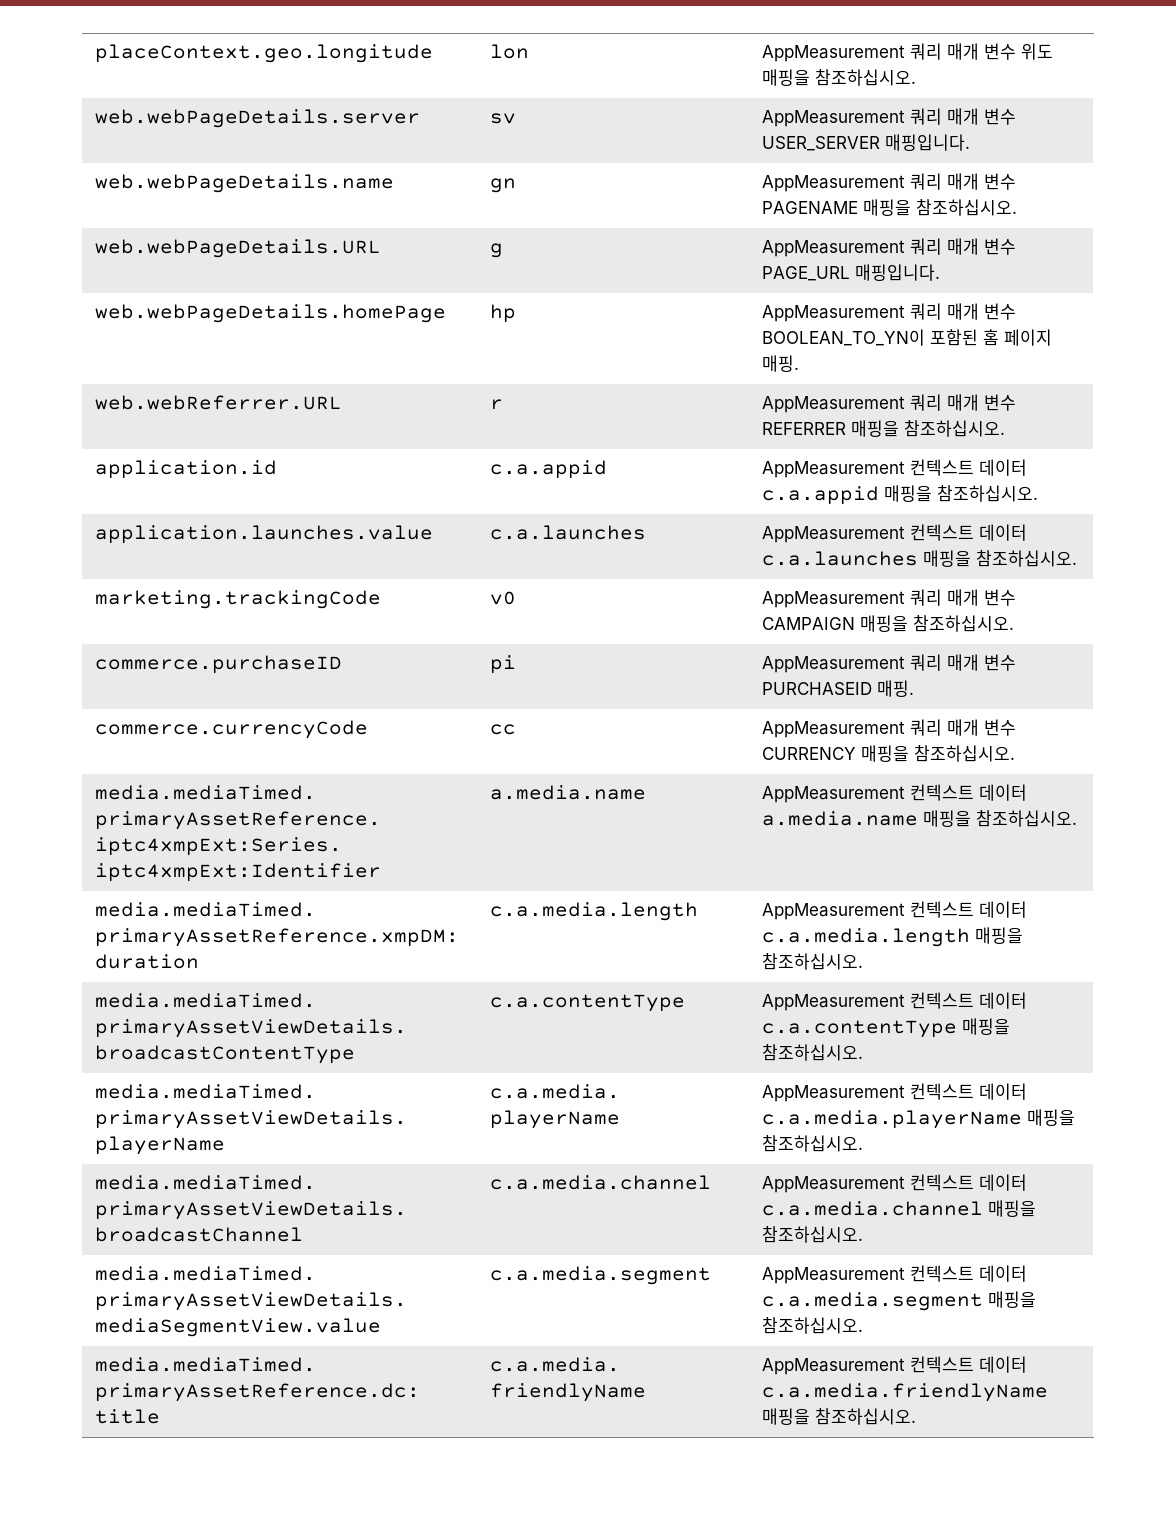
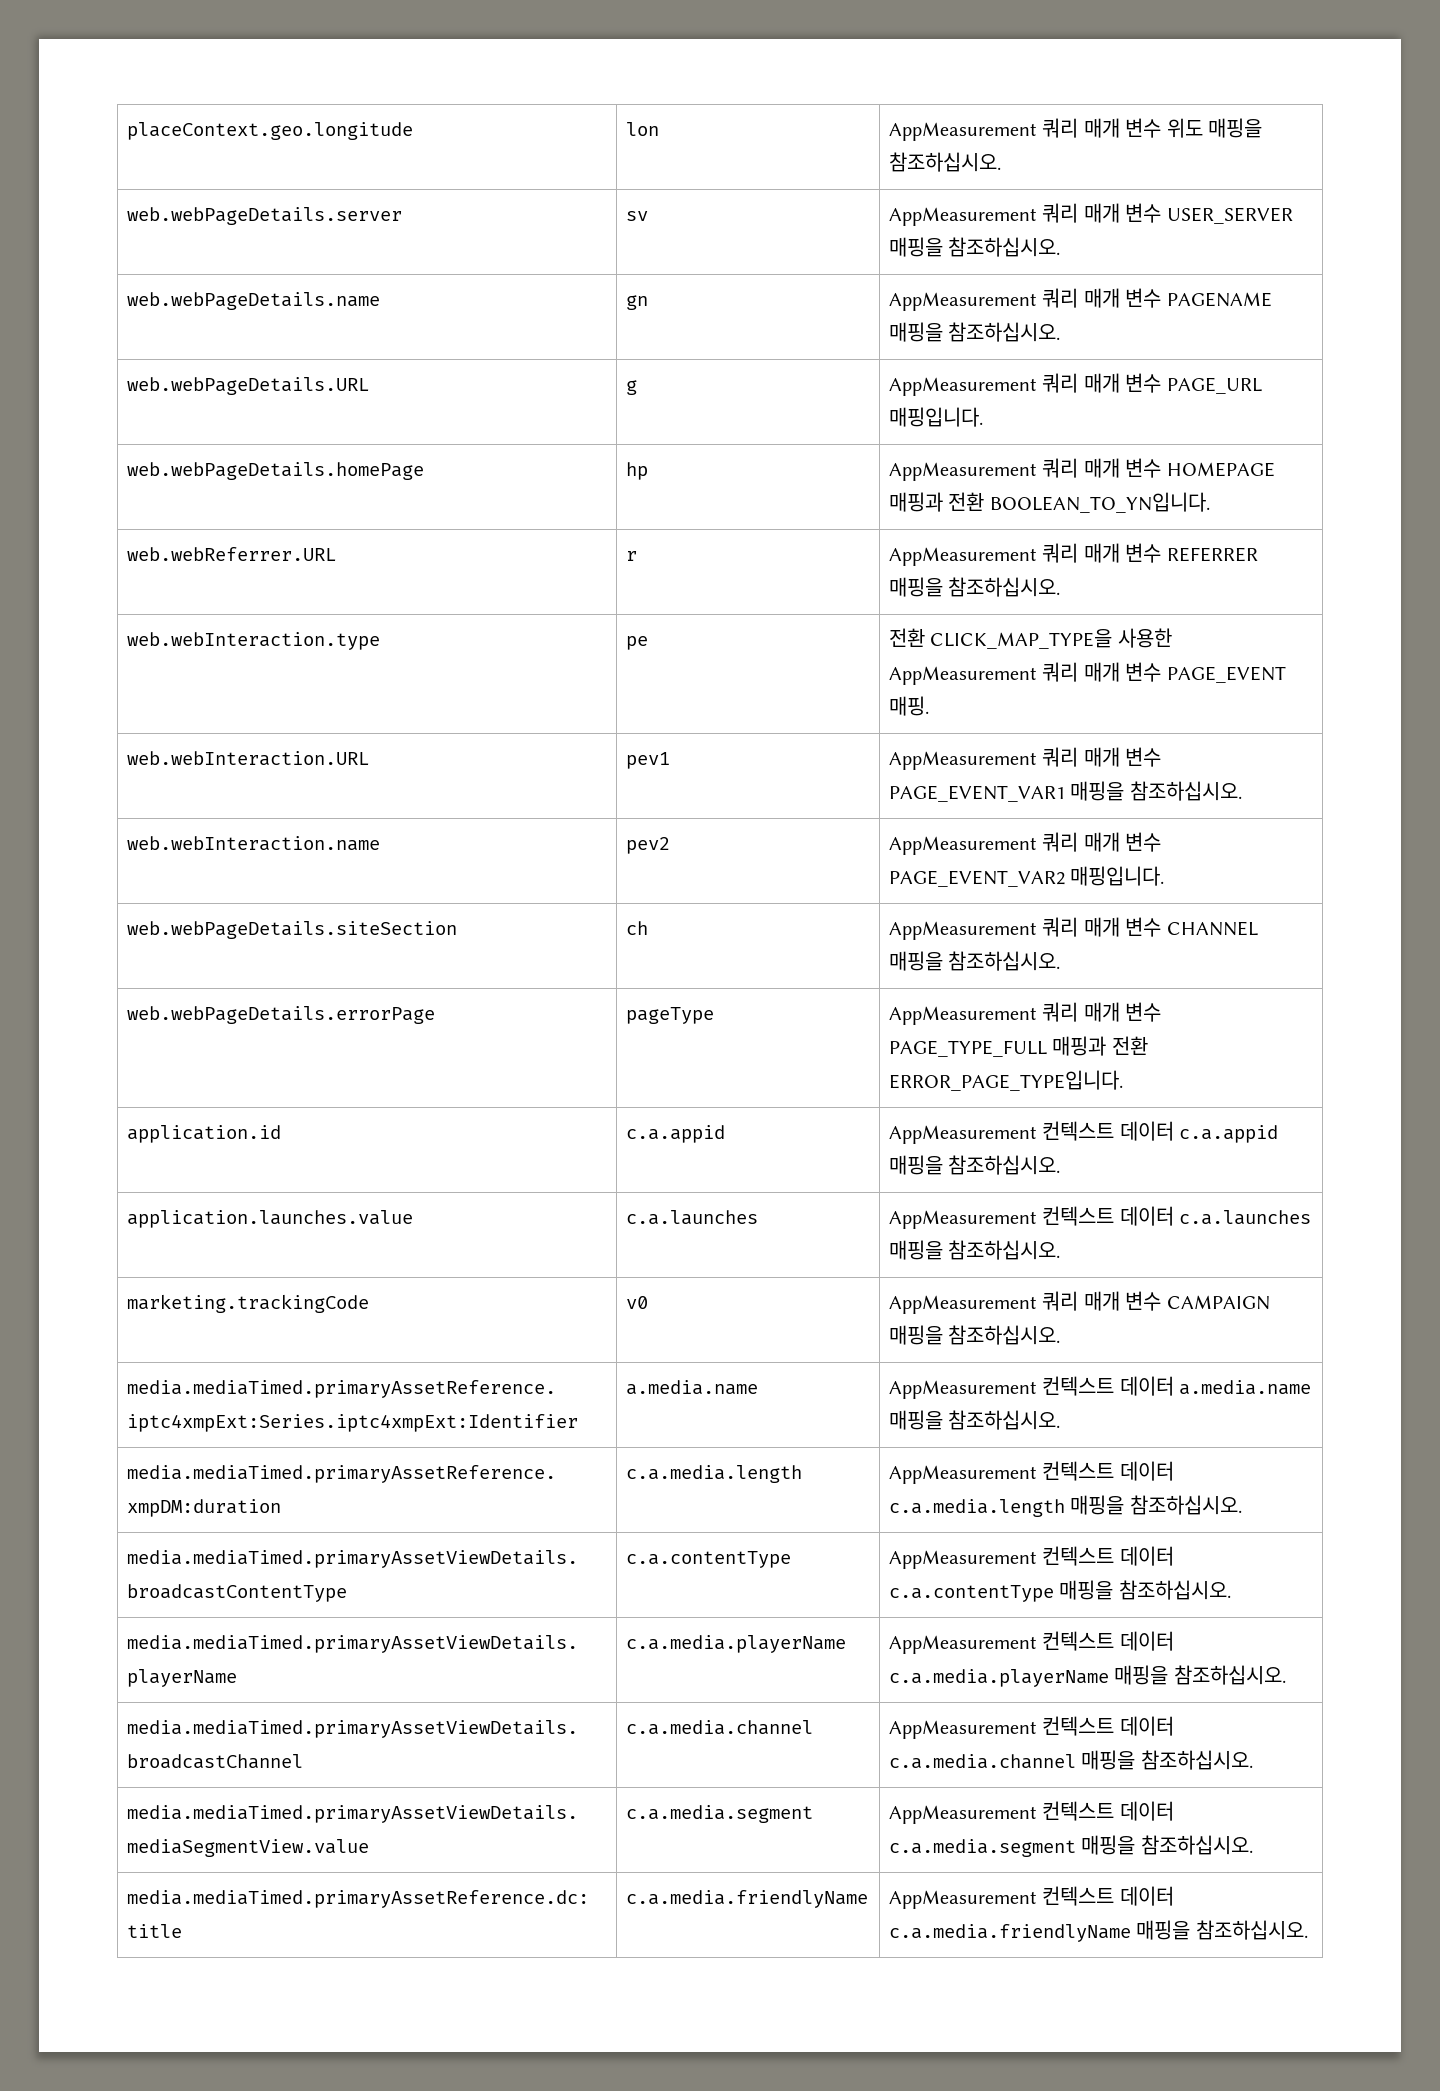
- web.webPageDetails.server | sv | AppMeasurement 쿼리 매개 변수 USER_SERVER 매핑입니다.
+ web.webPageDetails.server | sv | AppMeasurement 쿼리 매개 변수 USER_SERVER 매핑을 참조하십시오.
- web.webPageDetails.homePage | hp | AppMeasurement 쿼리 매개 변수 BOOLEAN_TO_YN이 포함된 홈 페이지 매핑.
+ web.webPageDetails.homePage | hp | AppMeasurement 쿼리 매개 변수 HOMEPAGE 매핑과 전환 BOOLEAN_TO_YN입니다.
+ web.webInteraction.type | pe | 전환 CLICK_MAP_TYPE을 사용한 AppMeasurement 쿼리 매개 변수 PAGE_EVENT 매핑.
+ web.webInteraction.URL | pev1 | AppMeasurement 쿼리 매개 변수 PAGE_EVENT_VAR1 매핑을 참조하십시오.
+ web.webInteraction.name | pev2 | AppMeasurement 쿼리 매개 변수 PAGE_EVENT_VAR2 매핑입니다.
+ web.webPageDetails.siteSection | ch | AppMeasurement 쿼리 매개 변수 CHANNEL 매핑을 참조하십시오.
+ web.webPageDetails.errorPage | pageType | AppMeasurement 쿼리 매개 변수 PAGE_TYPE_FULL 매핑과 전환 ERROR_PAGE_TYPE입니다.
- commerce.purchaseID | pi | AppMeasurement 쿼리 매개 변수 PURCHASEID 매핑.
- commerce.currencyCode | cc | AppMeasurement 쿼리 매개 변수 CURRENCY 매핑을 참조하십시오.

